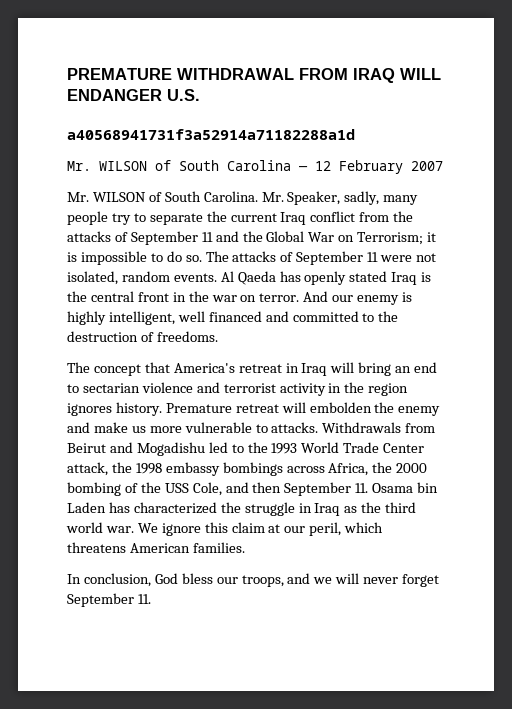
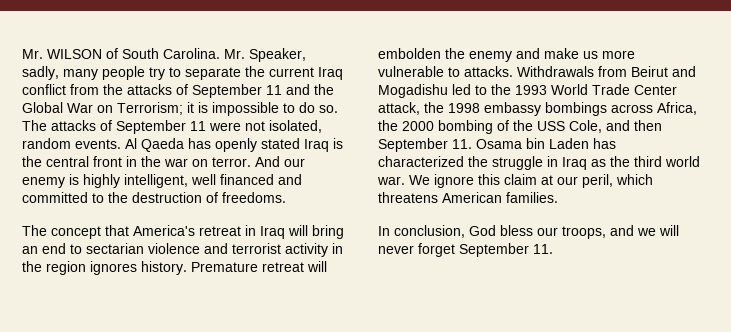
- PREMATURE WITHDRAWAL FROM IRAQ WILL ENDANGER U.S.
- a40568941731f3a52914a71182288a1d
- Mr. WILSON of South Carolina — 12 February 2007

